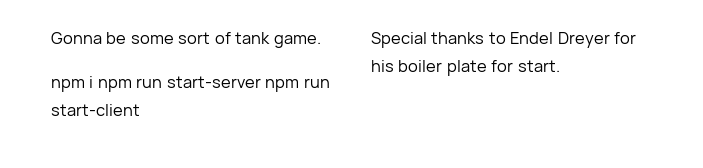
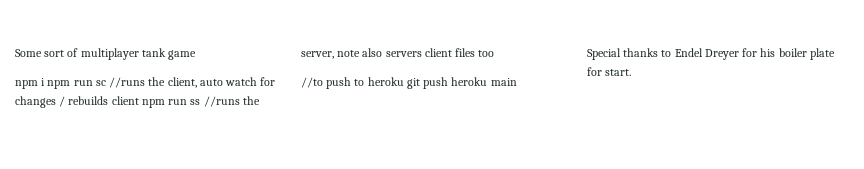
- Gonna be some sort of tank game.
- npm i npm run start-server npm run start-client
+ Some sort of multiplayer tank game
+ npm i npm run sc //runs the client, auto watch for changes / rebuilds client npm run ss //runs the server, note also servers client files too
+ //to push to heroku git push heroku main

